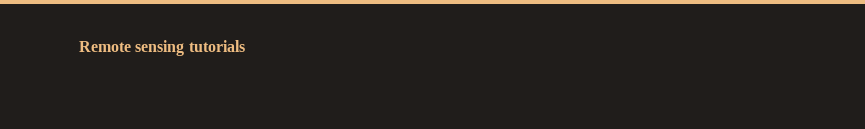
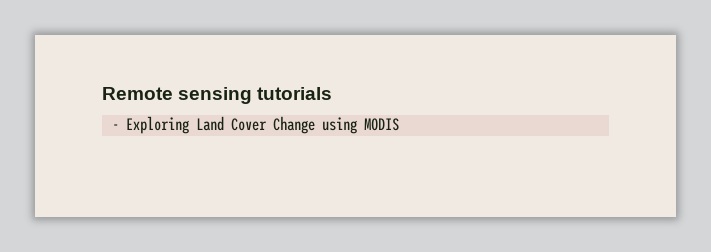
+ - Exploring Land Cover Change using MODIS

